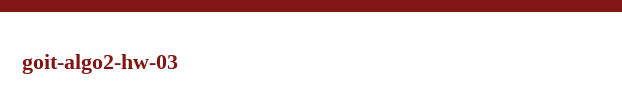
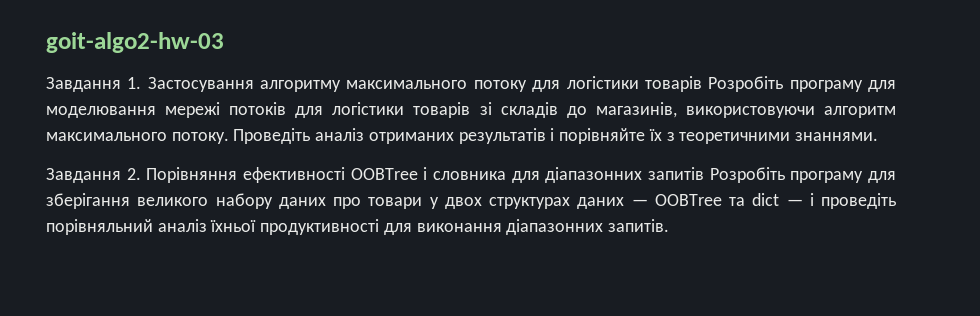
+ Завдання 1. Застосування алгоритму максимального потоку для логістики товарів Розробіть програму для моделювання мережі потоків для логістики товарів зі складів до магазинів, використовуючи алгоритм максимального потоку. Проведіть аналіз отриманих результатів і порівняйте їх з теоретичними знаннями.
+ Завдання 2. Порівняння ефективності OOBTree і словника для діапазонних запитів Розробіть програму для зберігання великого набору даних про товари у двох структурах даних — OOBTree та dict — і проведіть порівняльний аналіз їхньої продуктивності для виконання діапазонних запитів.

